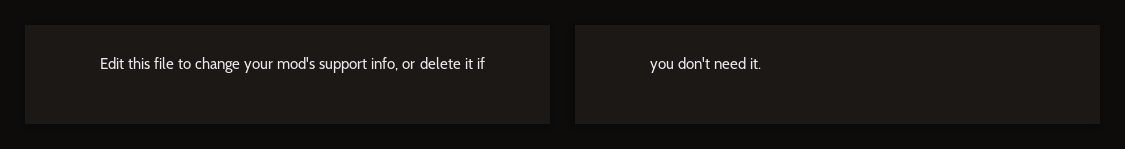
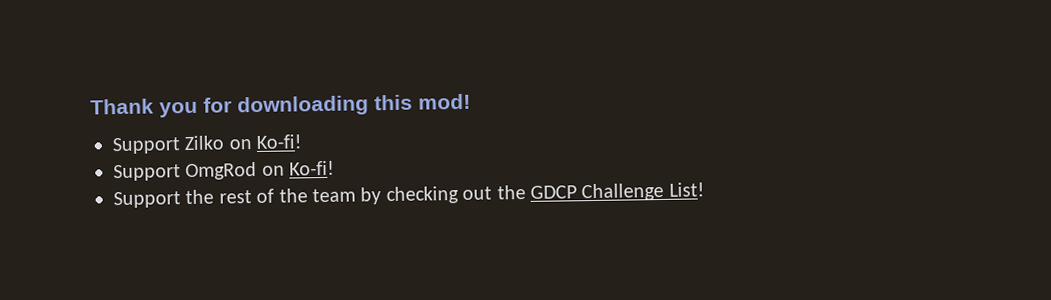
- Edit this file to change your mod's support info, or delete it if you don't need it.
+ Thank you for downloading this mod!
+ Support Zilko on Ko-fi!
+ Support OmgRod on Ko-fi!
+ Support the rest of the team by checking out the GDCP Challenge List!

